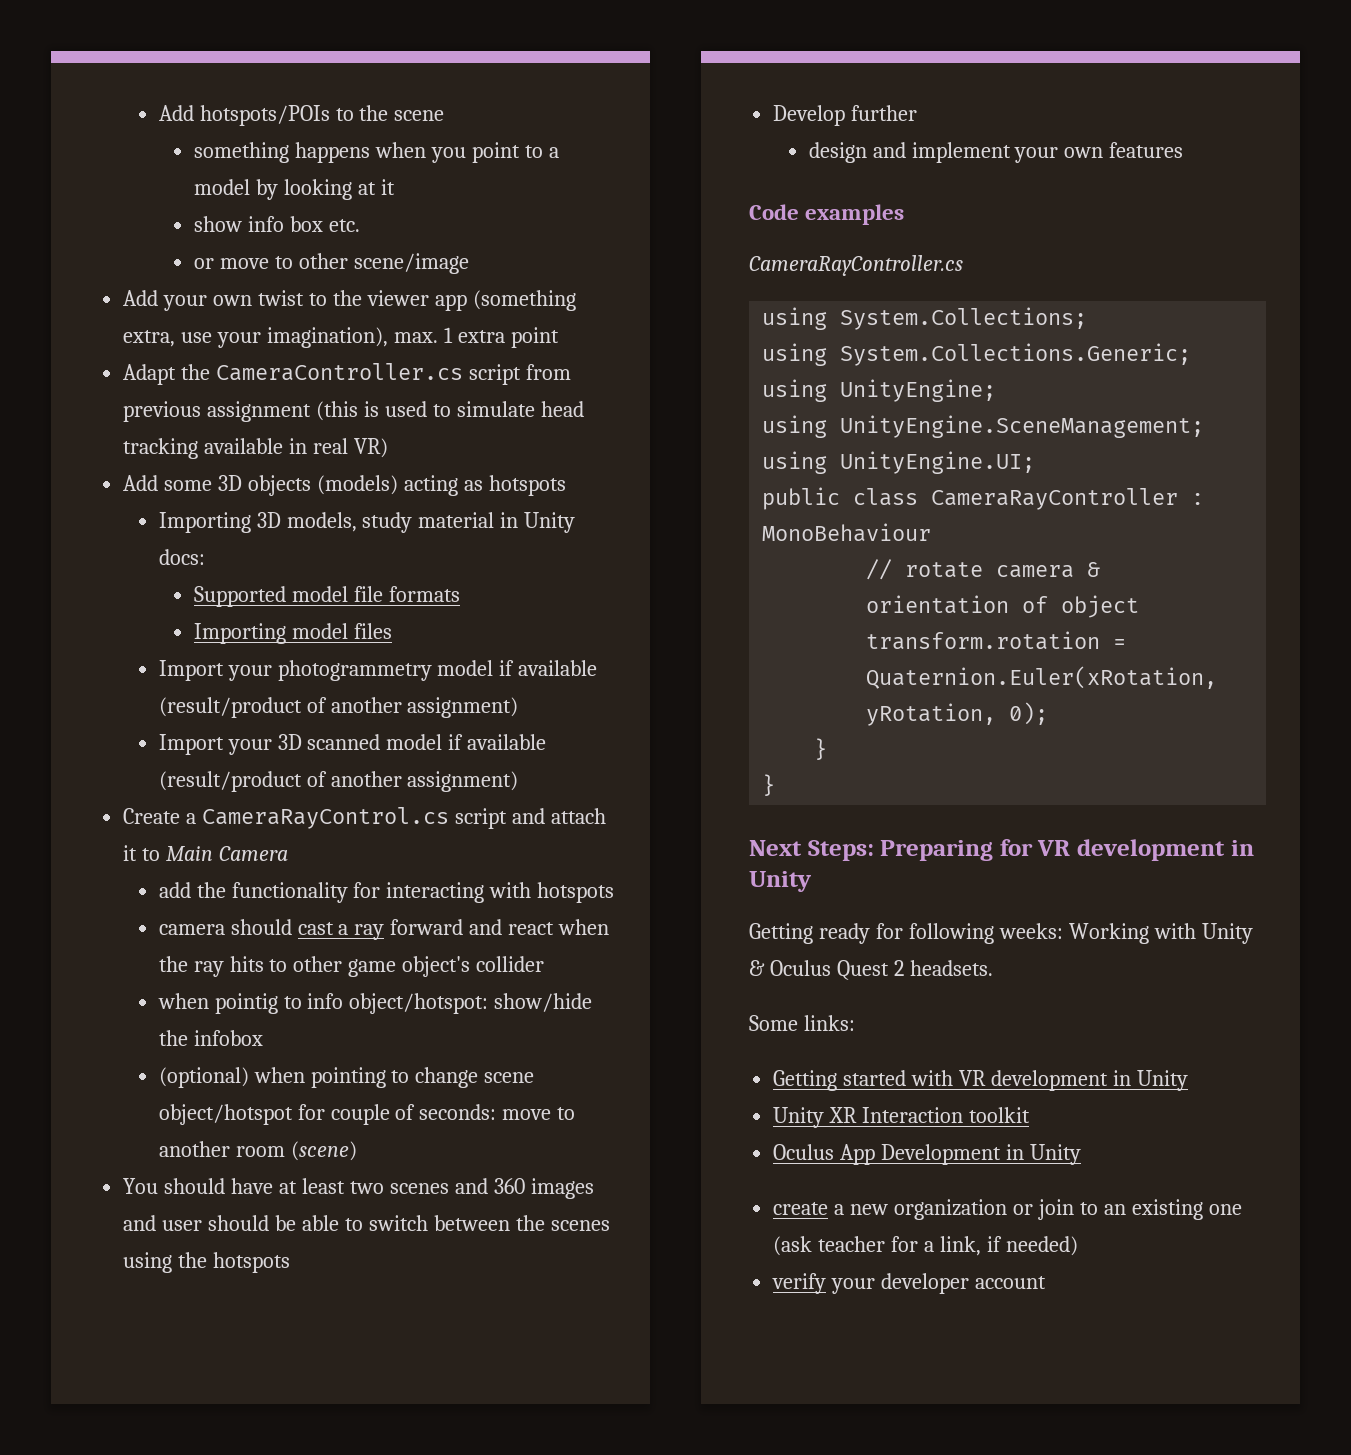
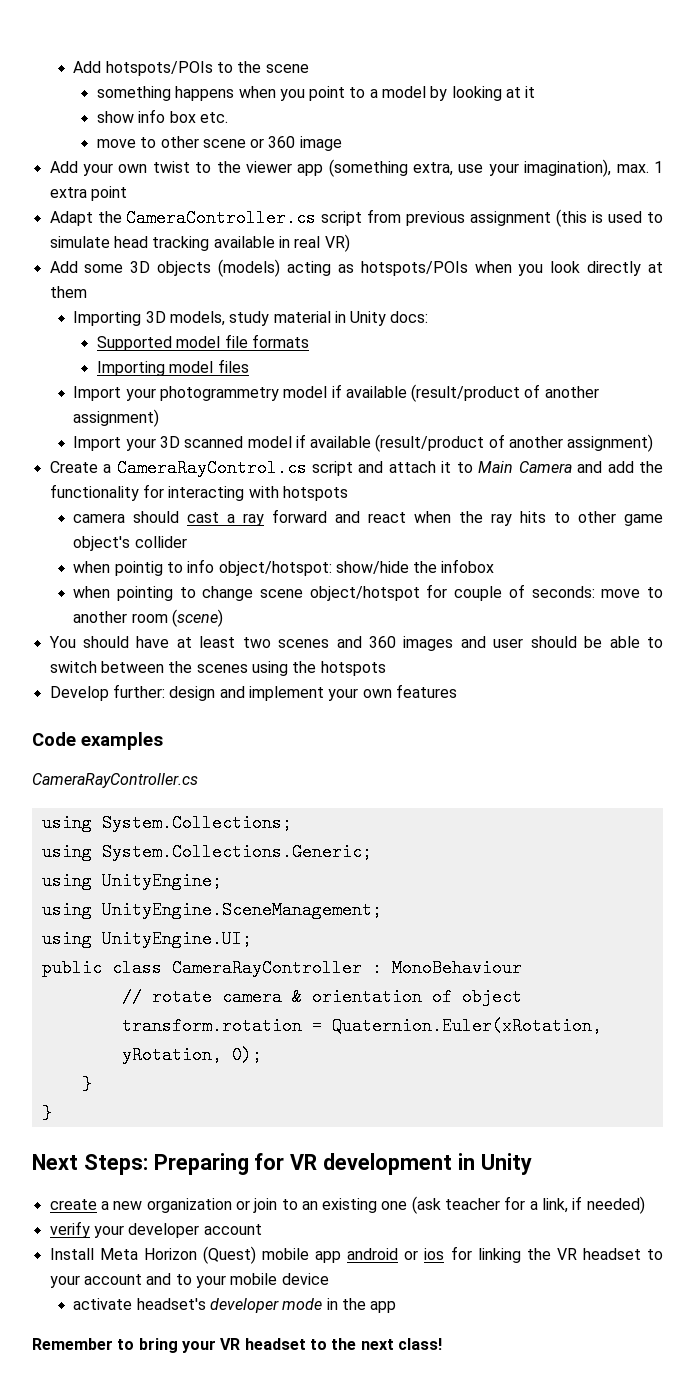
- or move to other scene/image
+ move to other scene or 360 image
- Add some 3D objects (models) acting as hotspots
+ Add some 3D objects (models) acting as hotspots/POIs when you look directly at them
- Create a CameraRayControl.cs script and attach it to Main Camera
- add the functionality for interacting with hotspots
+ Create a CameraRayControl.cs script and attach it to Main Camera and add the functionality for interacting with hotspots
- (optional) when pointing to change scene object/hotspot for couple of seconds: move to another room (scene)
+ when pointing to change scene object/hotspot for couple of seconds: move to another room (scene)
- Develop further
- design and implement your own features
+ Develop further: design and implement your own features
- Getting ready for following weeks: Working with Unity & Oculus Quest 2 headsets.
- Some links:
- Getting started with VR development in Unity
- Unity XR Interaction toolkit
- Oculus App Development in Unity
+ Install Meta Horizon (Quest) mobile app android or ios for linking the VR headset to your account and to your mobile device
+ activate headset's developer mode in the app
+ Remember to bring your VR headset to the next class!

